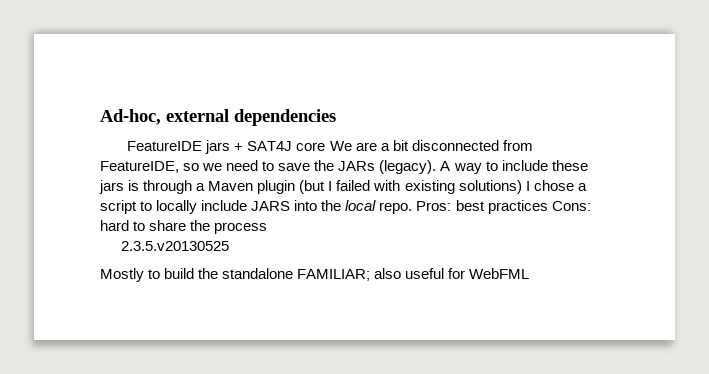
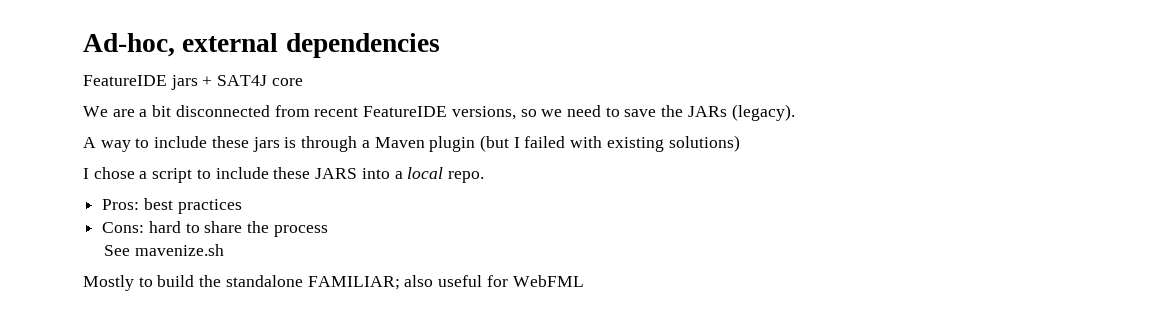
- FeatureIDE jars + SAT4J core We are a bit disconnected from FeatureIDE, so we need to save the JARs (legacy). A way to include these jars is through a Maven plugin (but I failed with existing solutions) I chose a script to locally include JARS into the local repo. Pros: best practices Cons: hard to share the process
+ FeatureIDE jars + SAT4J core
+ We are a bit disconnected from recent FeatureIDE versions, so we need to save the JARs (legacy).
+ A way to include these jars is through a Maven plugin (but I failed with existing solutions)
+ I chose a script to include these JARS into a local repo.
+ Pros: best practices
+ Cons: hard to share the process
- 2.3.5.v20130525
+ See mavenize.sh

